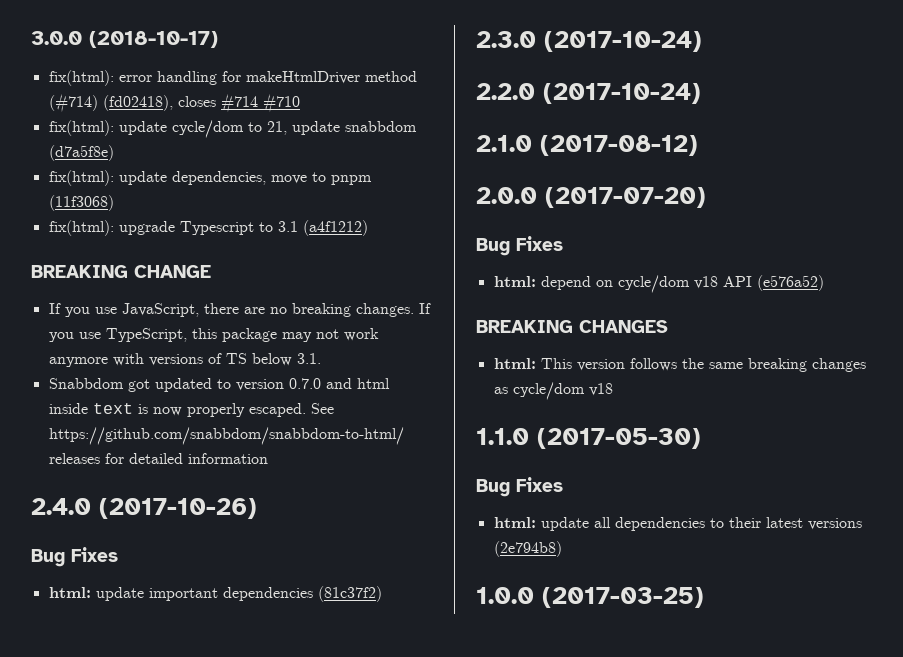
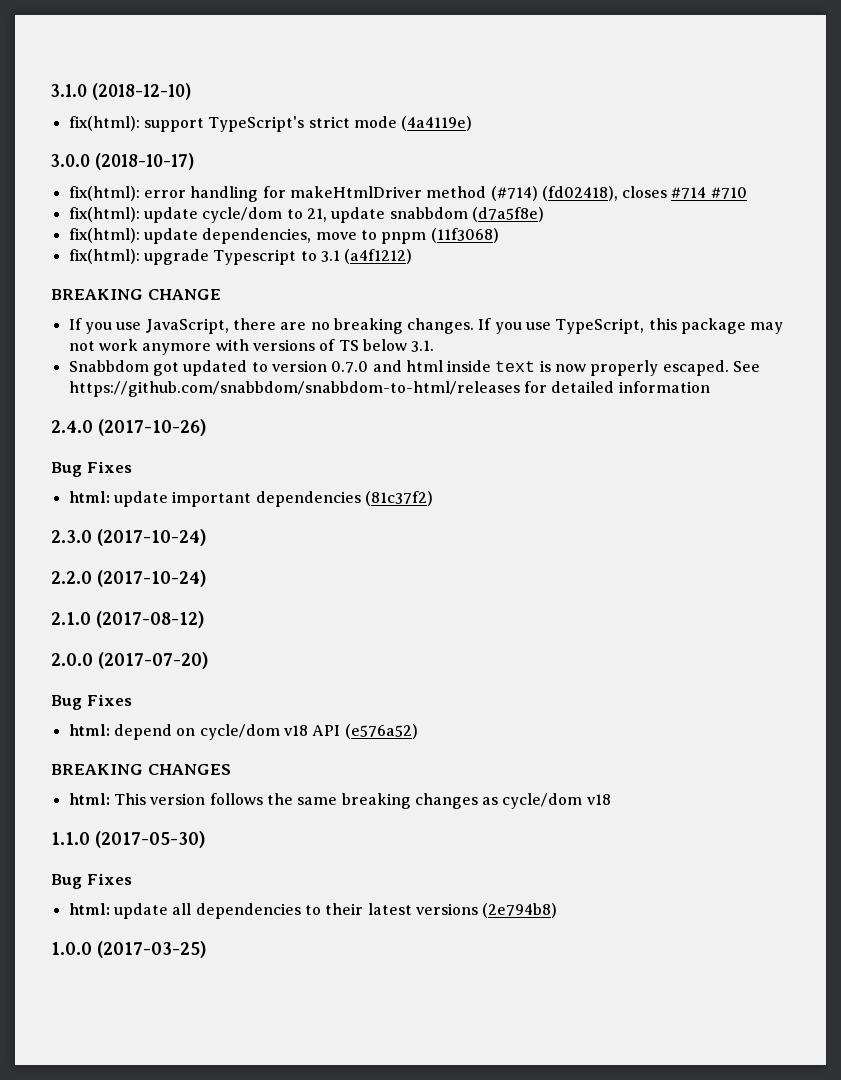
+ 3.1.0 (2018-12-10)
+ fix(html): support TypeScript's strict mode (4a4119e)

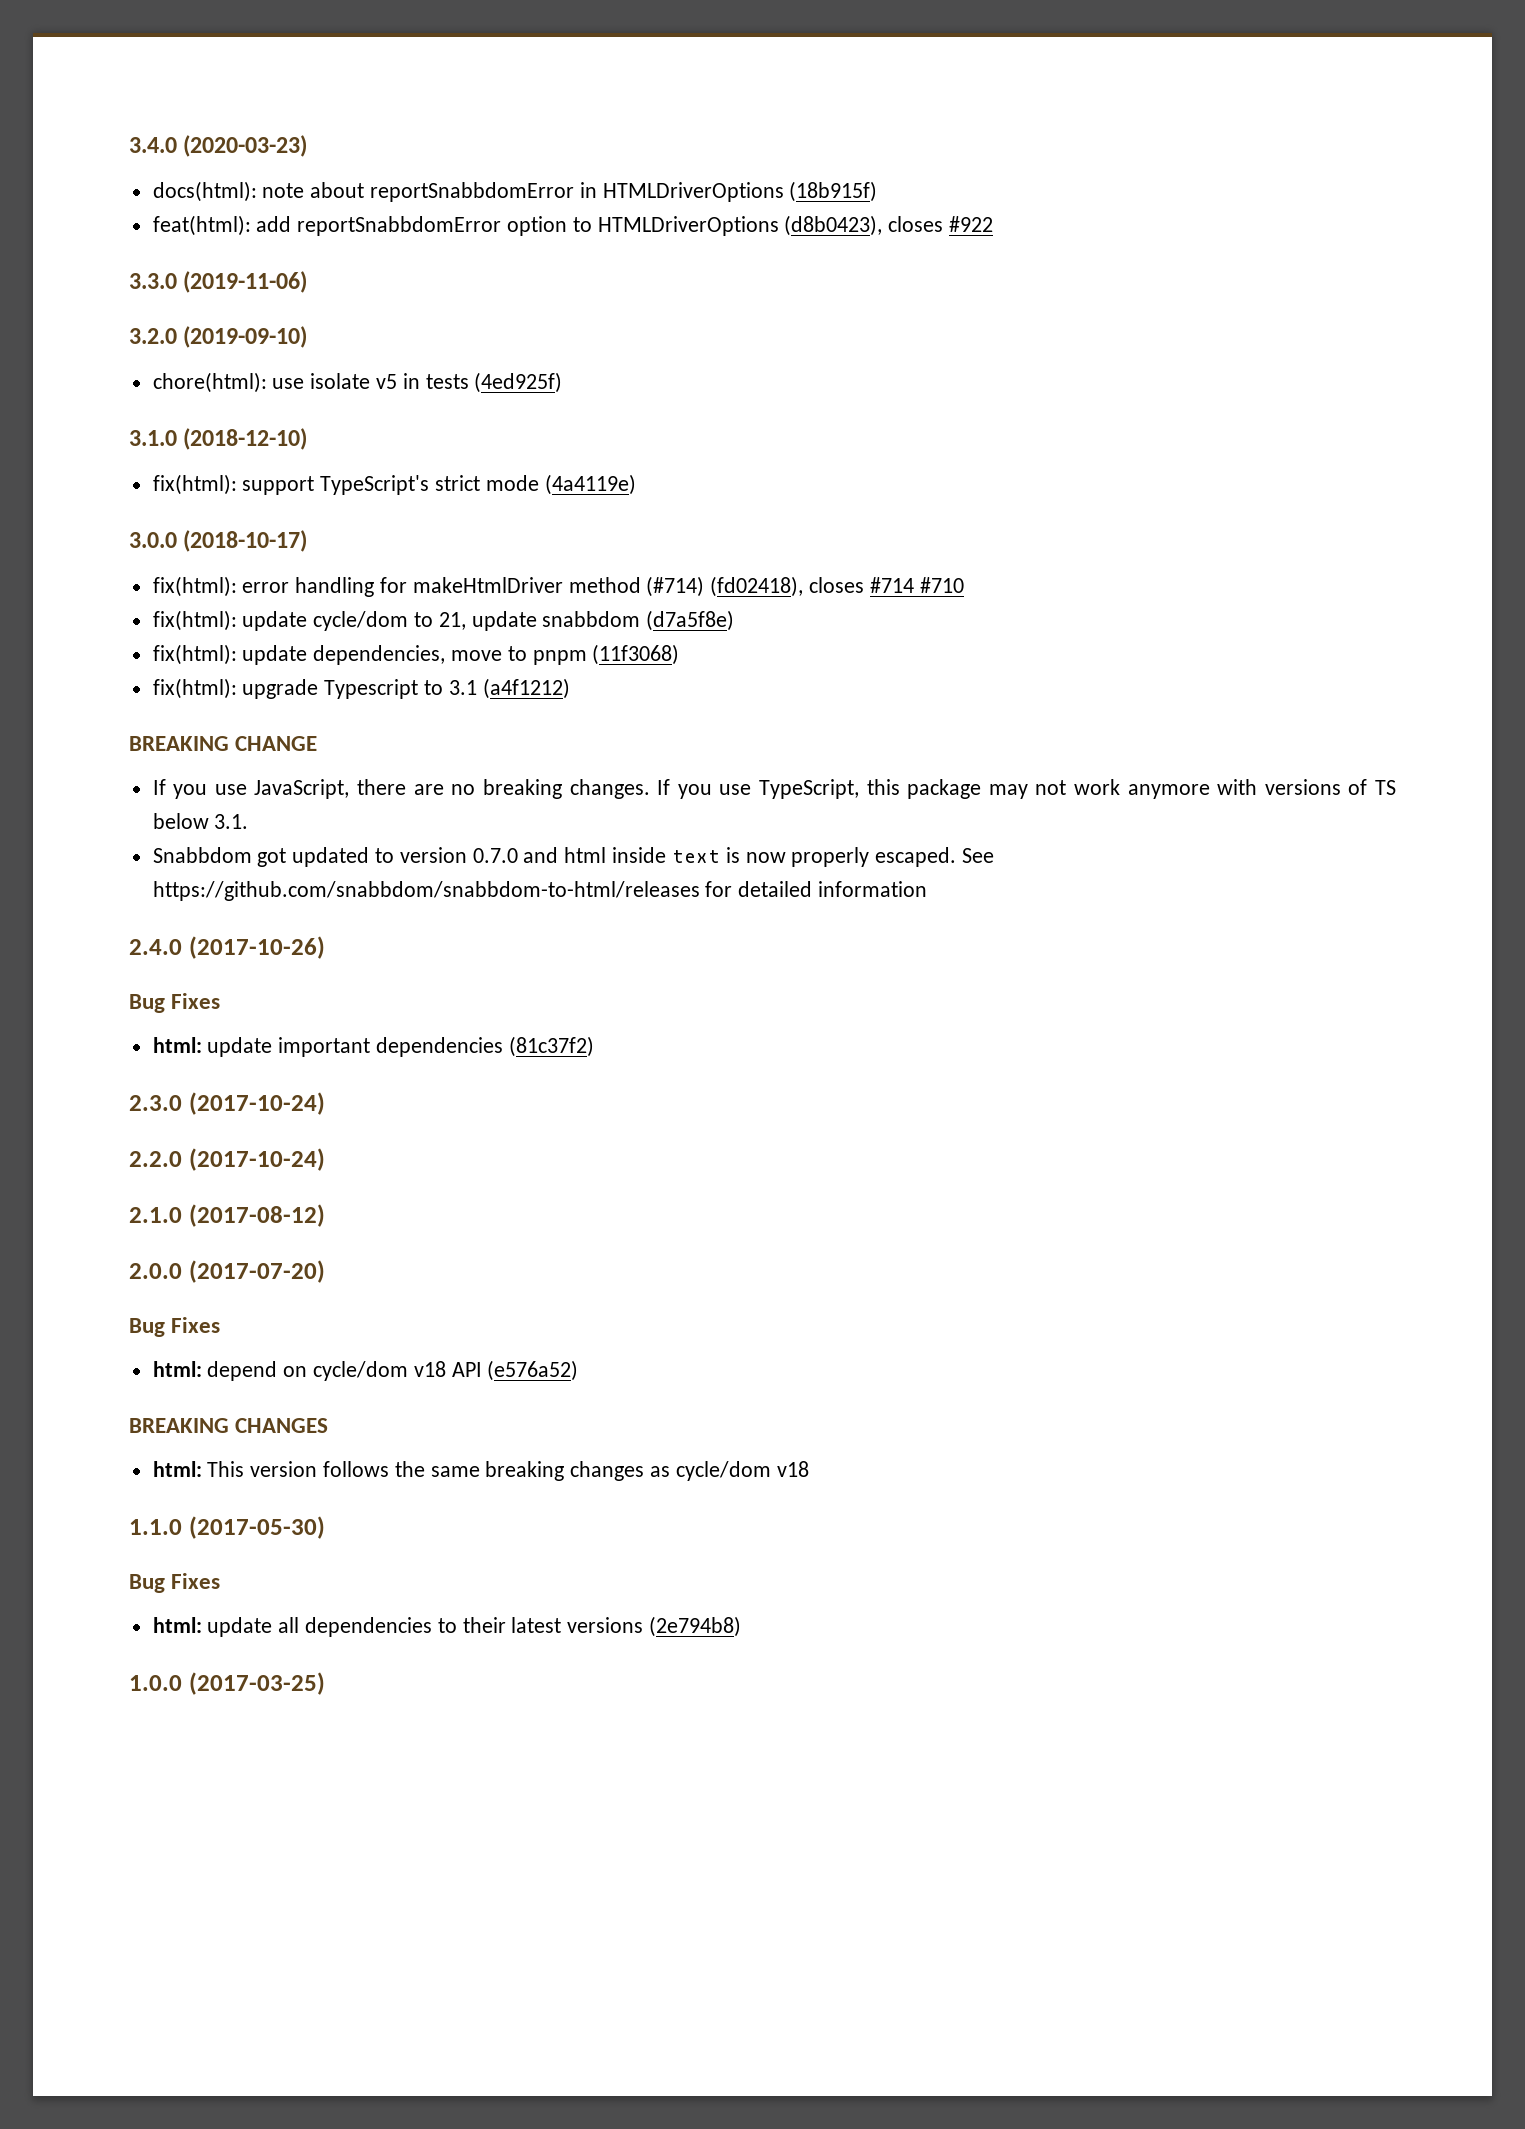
+ 3.4.0 (2020-03-23)
+ docs(html): note about reportSnabbdomError in HTMLDriverOptions (18b915f)
+ feat(html): add reportSnabbdomError option to HTMLDriverOptions (d8b0423), closes #922
+ 3.3.0 (2019-11-06)
+ 3.2.0 (2019-09-10)
+ chore(html): use isolate v5 in tests (4ed925f)

